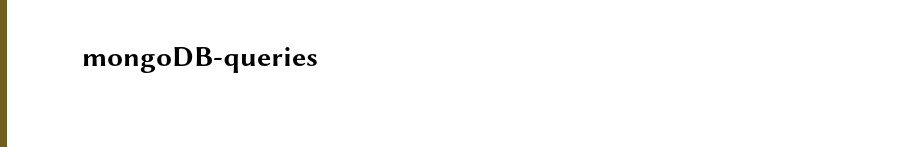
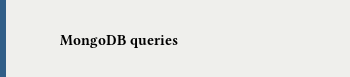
- mongoDB-queries
+ MongoDB queries

